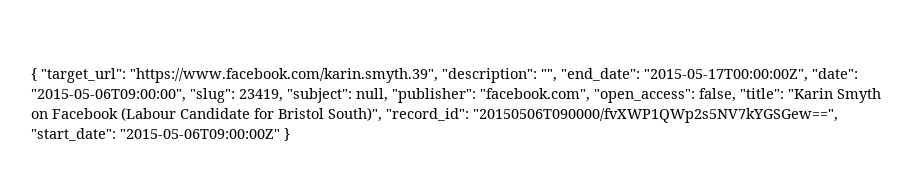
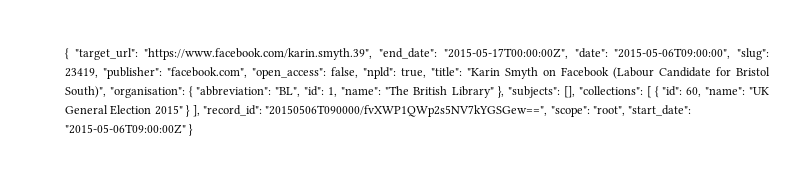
- { "target_url": "https://www.facebook.com/karin.smyth.39", "description": "", "end_date": "2015-05-17T00:00:00Z", "date": "2015-05-06T09:00:00", "slug": 23419, "subject": null, "publisher": "facebook.com", "open_access": false, "title": "Karin Smyth on Facebook (Labour Candidate for Bristol South)", "record_id": "20150506T090000/fvXWP1QWp2s5NV7kYGSGew==", "start_date": "2015-05-06T09:00:00Z" }
+ { "target_url": "https://www.facebook.com/karin.smyth.39", "end_date": "2015-05-17T00:00:00Z", "date": "2015-05-06T09:00:00", "slug": 23419, "publisher": "facebook.com", "open_access": false, "npld": true, "title": "Karin Smyth on Facebook (Labour Candidate for Bristol South)", "organisation": { "abbreviation": "BL", "id": 1, "name": "The British Library" }, "subjects": [], "collections": [ { "id": 60, "name": "UK General Election 2015" } ], "record_id": "20150506T090000/fvXWP1QWp2s5NV7kYGSGew==", "scope": "root", "start_date": "2015-05-06T09:00:00Z" }

